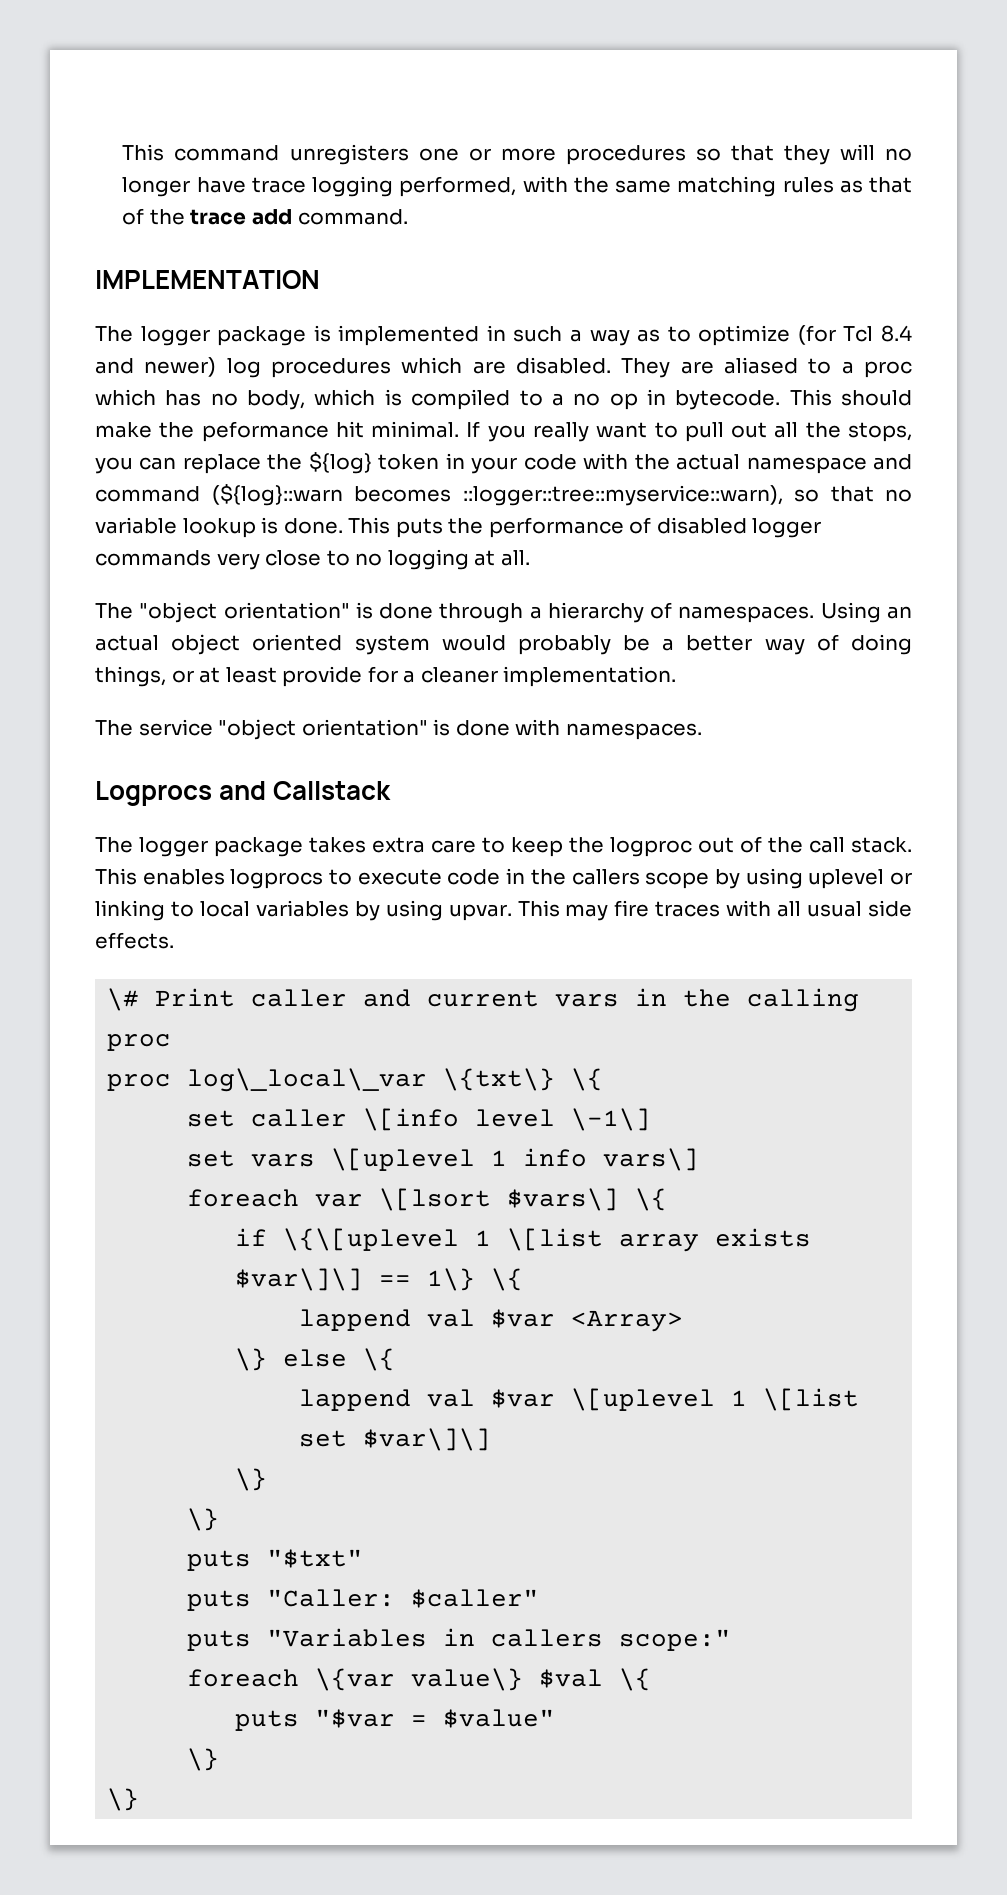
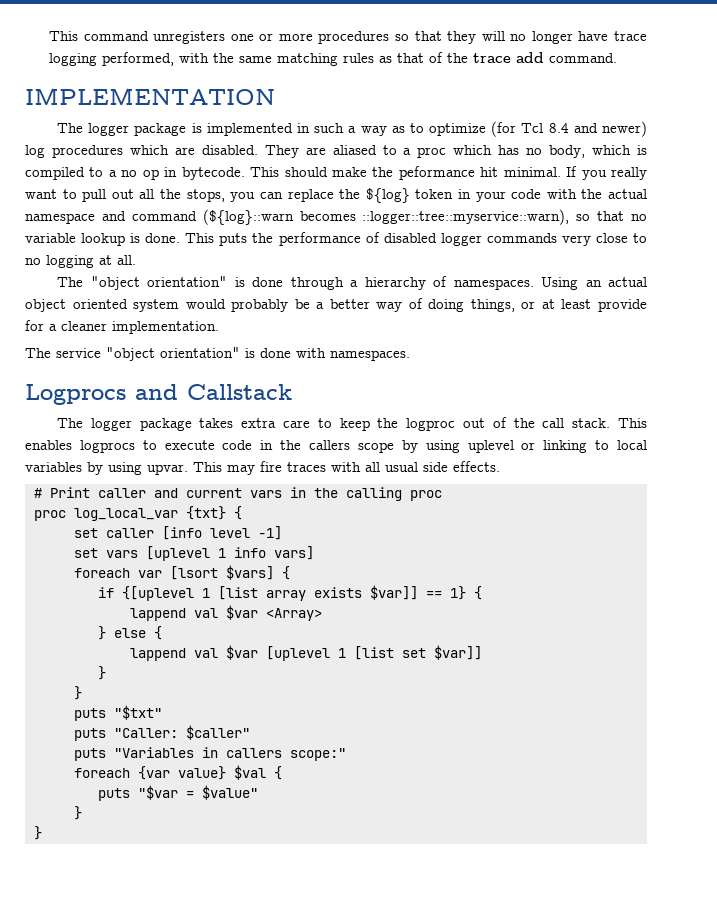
- \# Print caller and current vars in the calling proc
+ # Print caller and current vars in the calling proc
- proc log\_local\_var \{txt\} \{
+ proc log_local_var {txt} {
- set caller \[info level \-1\]
+ set caller [info level -1]
- set vars \[uplevel 1 info vars\]
+ set vars [uplevel 1 info vars]
- foreach var \[lsort $vars\] \{
- if \{\[uplevel 1 \[list array exists $var\]\] == 1\} \{
+ foreach var [lsort $vars] {
+ if {[uplevel 1 [list array exists $var]] == 1} {
- \} else \{
- lappend val $var \[uplevel 1 \[list set $var\]\]
- \}
- \}
+ } else {
+ lappend val $var [uplevel 1 [list set $var]]
+ }
+ }
- foreach \{var value\} $val \{
+ foreach {var value} $val {
  puts "$var = $value"
- \}
- \}
+ }
+ }

